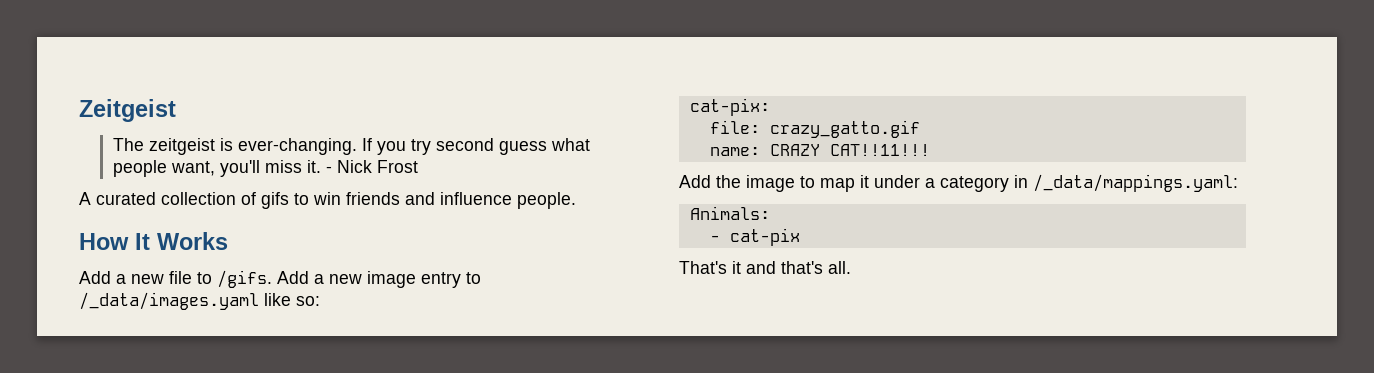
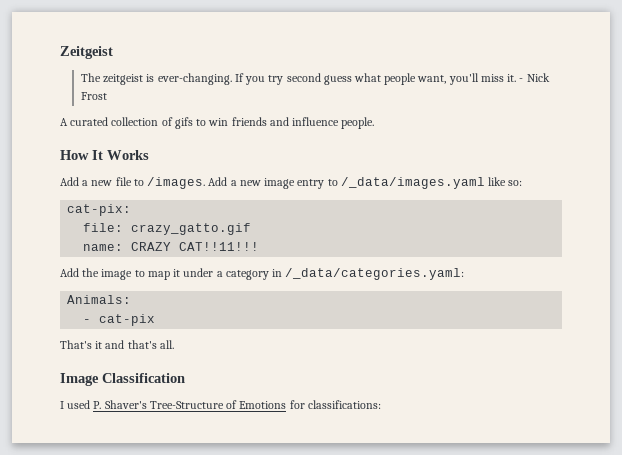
- Add a new file to /gifs.
+ Add a new file to /images.
- Add the image to map it under a category in /_data/mappings.yaml:
+ Add the image to map it under a category in /_data/categories.yaml:
+ Image Classification
+ I used P. Shaver's Tree-Structure of Emotions for classifications:

